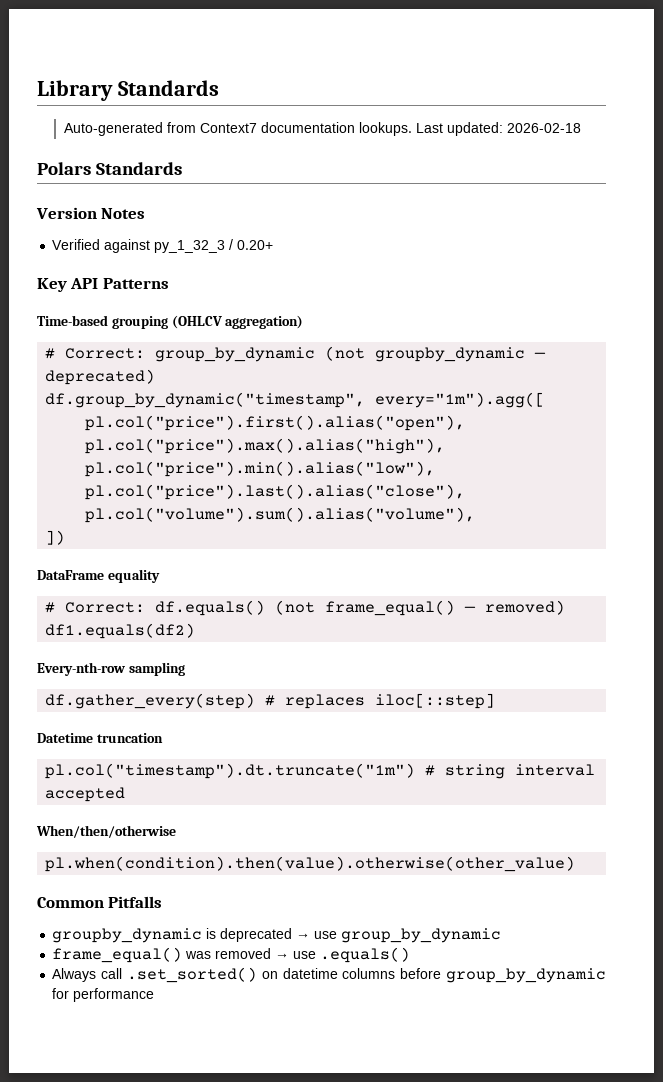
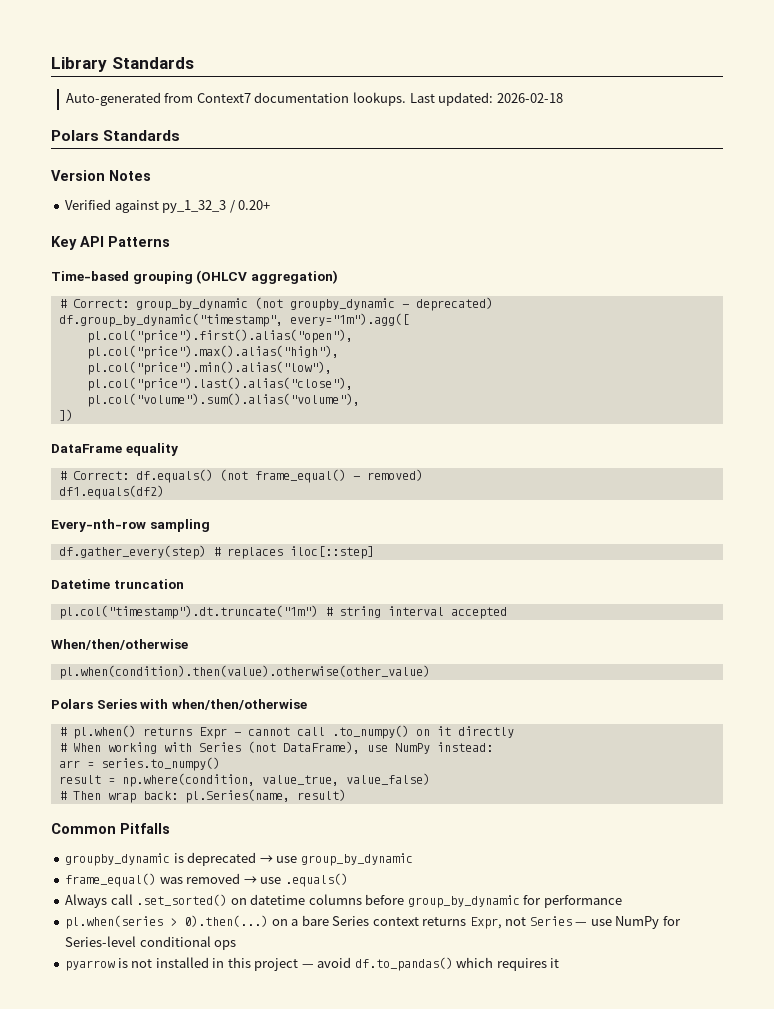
+ Polars Series with when/then/otherwise
+ # pl.when() returns Expr — cannot call .to_numpy() on it directly
+ # When working with Series (not DataFrame), use NumPy instead:
+ arr = series.to_numpy()
+ result = np.where(condition, value_true, value_false)
+ # Then wrap back: pl.Series(name, result)
+ pl.when(series > 0).then(...) on a bare Series context returns Expr, not Series — use NumPy for Series-level conditional ops
+ pyarrow is not installed in this project — avoid df.to_pandas() which requires it

